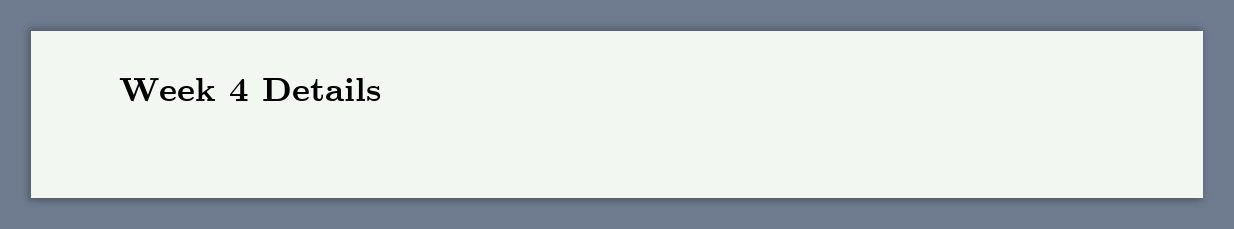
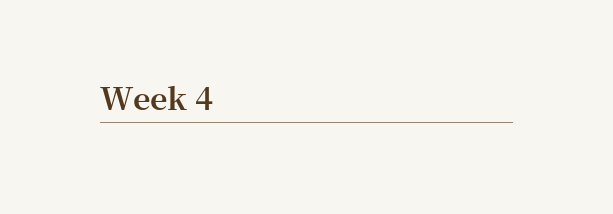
- Week 4 Details
+ Week 4

